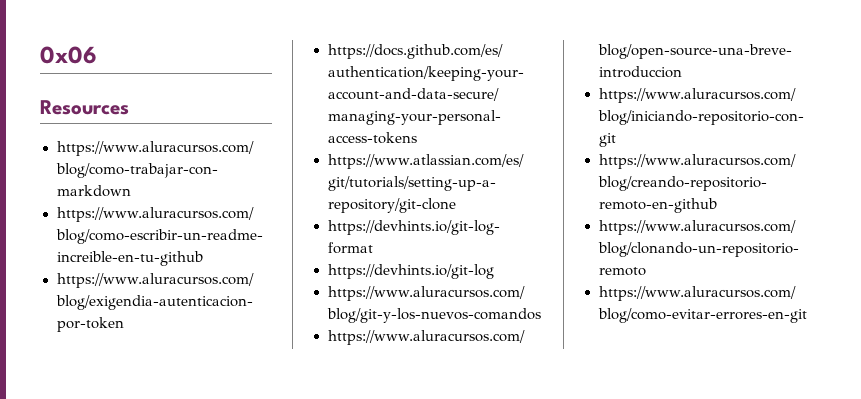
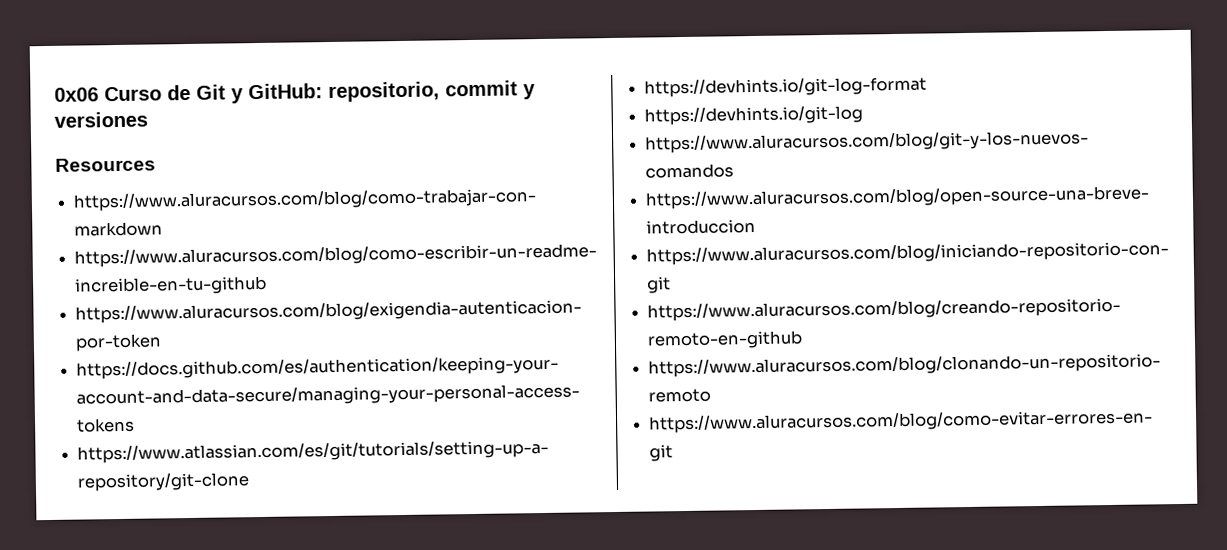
- 0x06
+ 0x06 Curso de Git y GitHub: repositorio, commit y versiones

